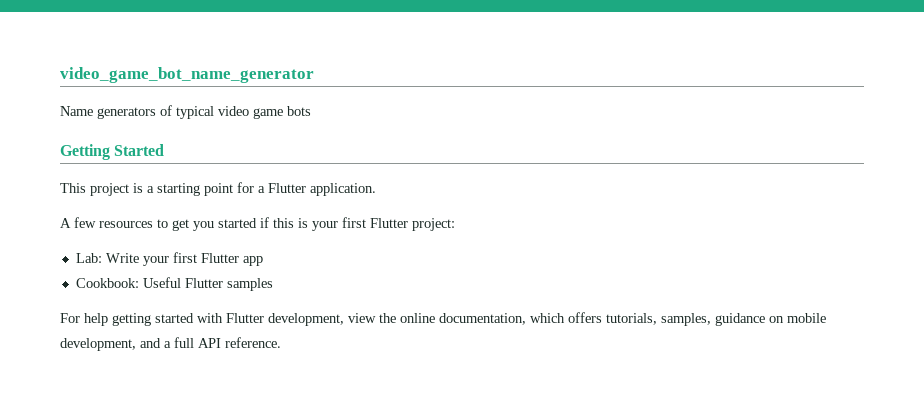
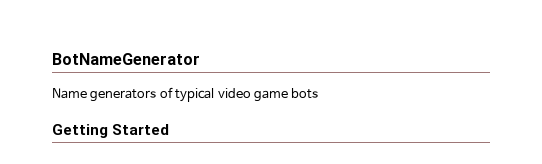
- video_game_bot_name_generator
+ BotNameGenerator
- This project is a starting point for a Flutter application.
- A few resources to get you started if this is your first Flutter project:
- Lab: Write your first Flutter app
- Cookbook: Useful Flutter samples
- For help getting started with Flutter development, view the online documentation, which offers tutorials, samples, guidance on mobile development, and a full API reference.

